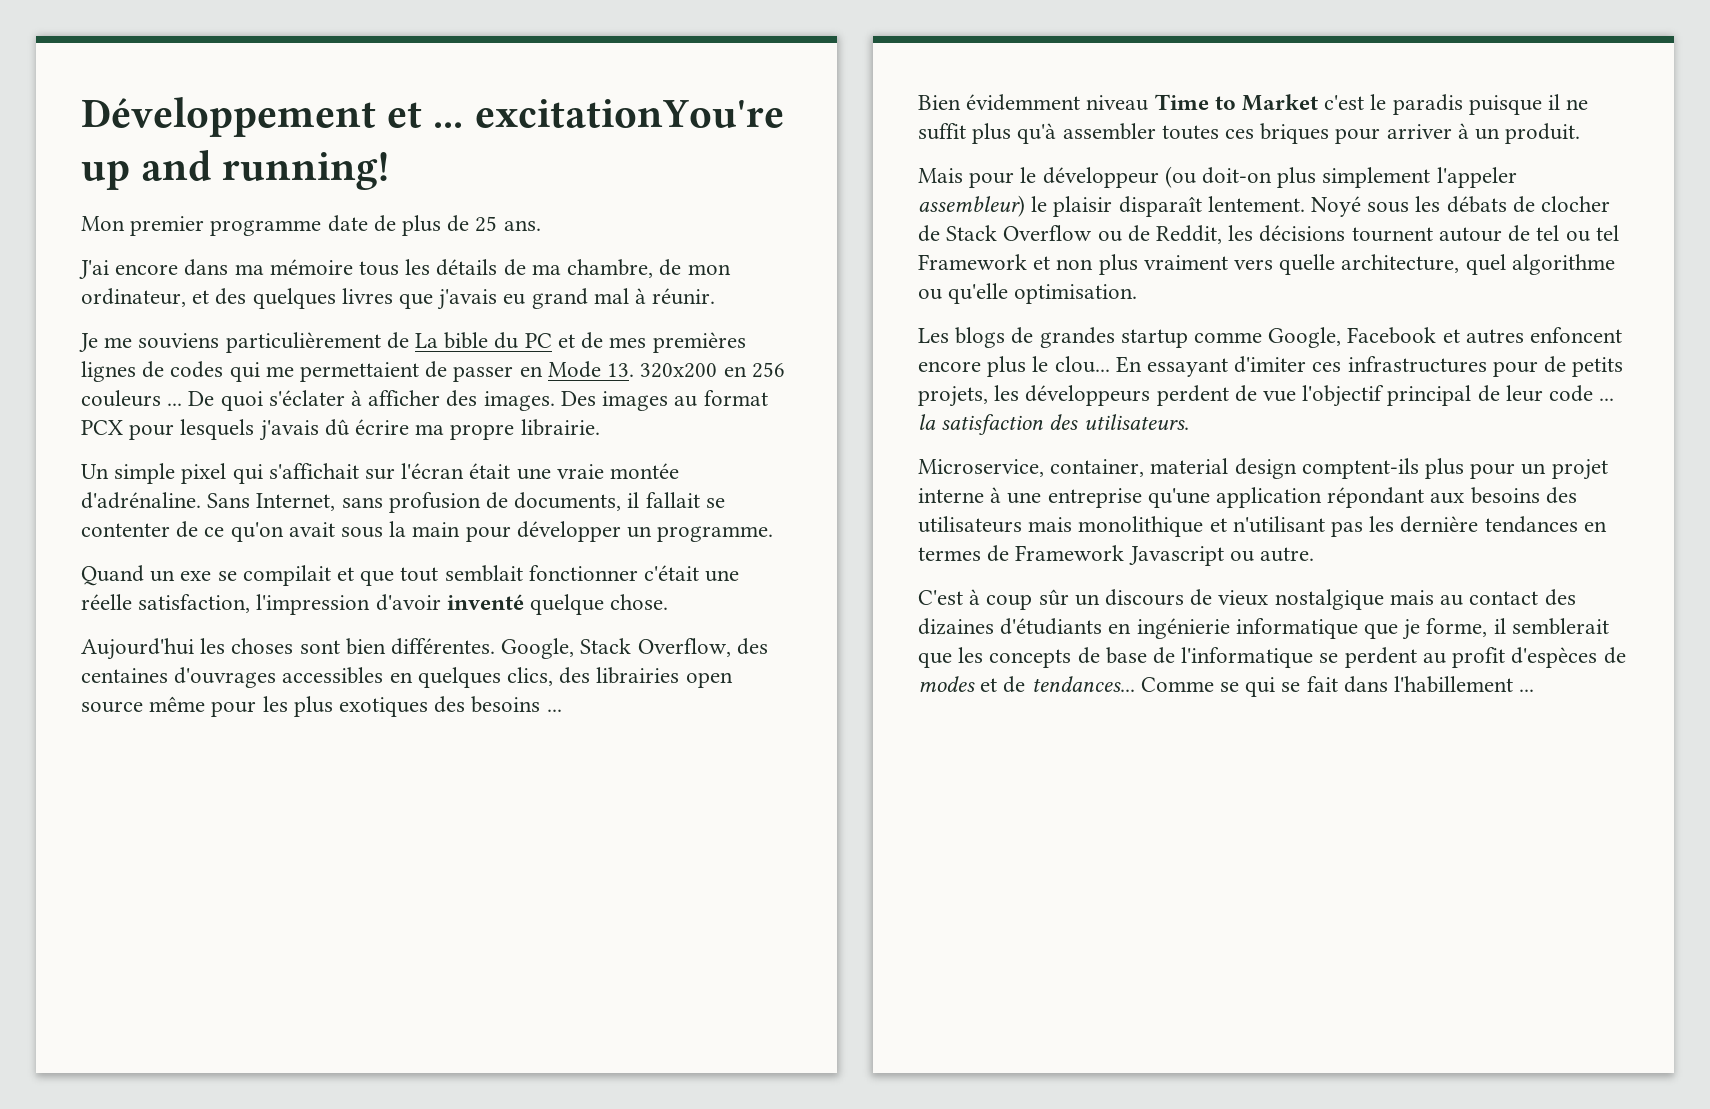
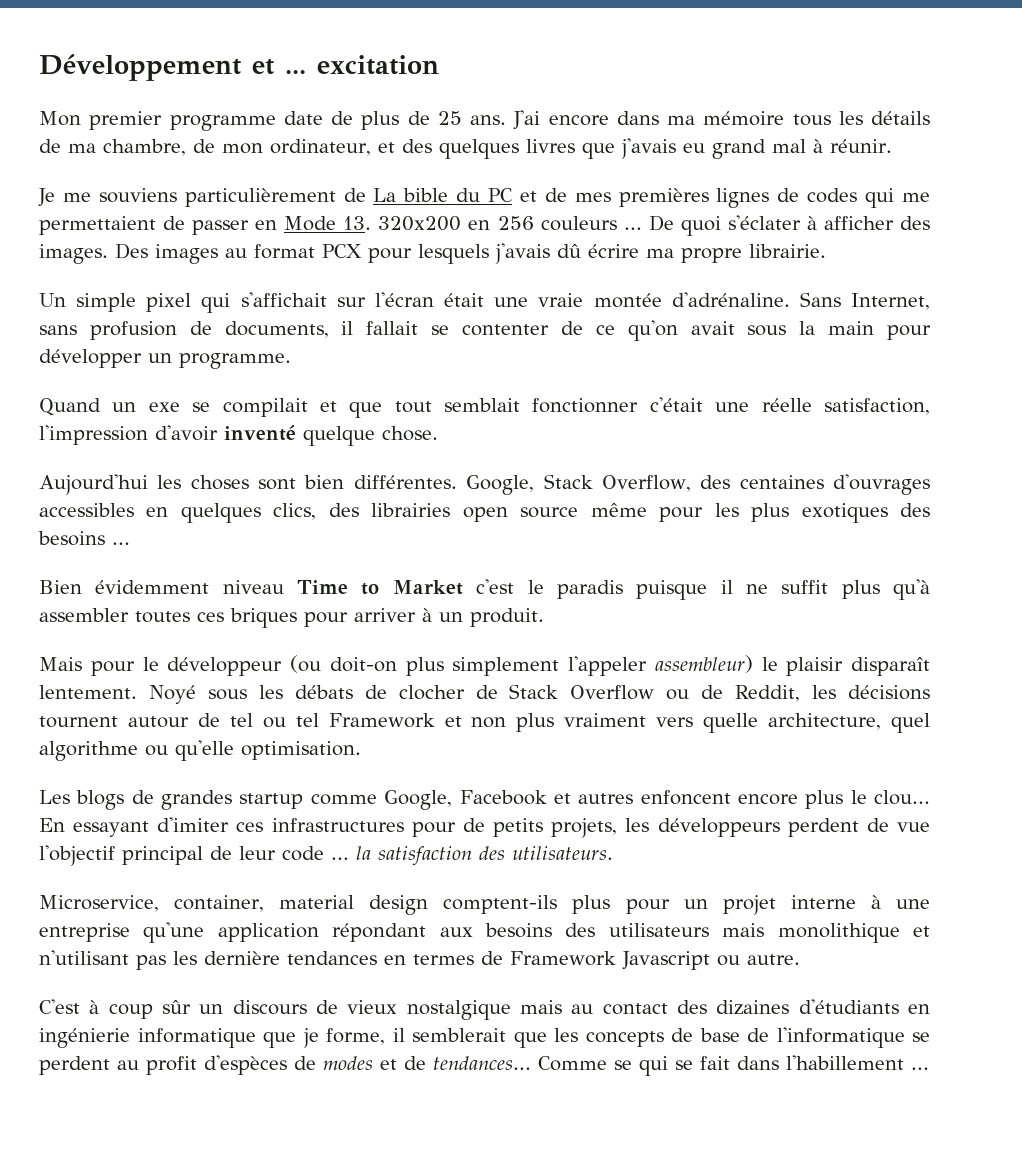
- Développement et ... excitationYou're up and running!
+ Développement et ... excitation
- Mon premier programme date de plus de 25 ans.
- J'ai encore dans ma mémoire tous les détails de ma chambre, de mon ordinateur, et des quelques livres que j'avais eu grand mal à réunir.
+ Mon premier programme date de plus de 25 ans. J'ai encore dans ma mémoire tous les détails de ma chambre, de mon ordinateur, et des quelques livres que j'avais eu grand mal à réunir.

